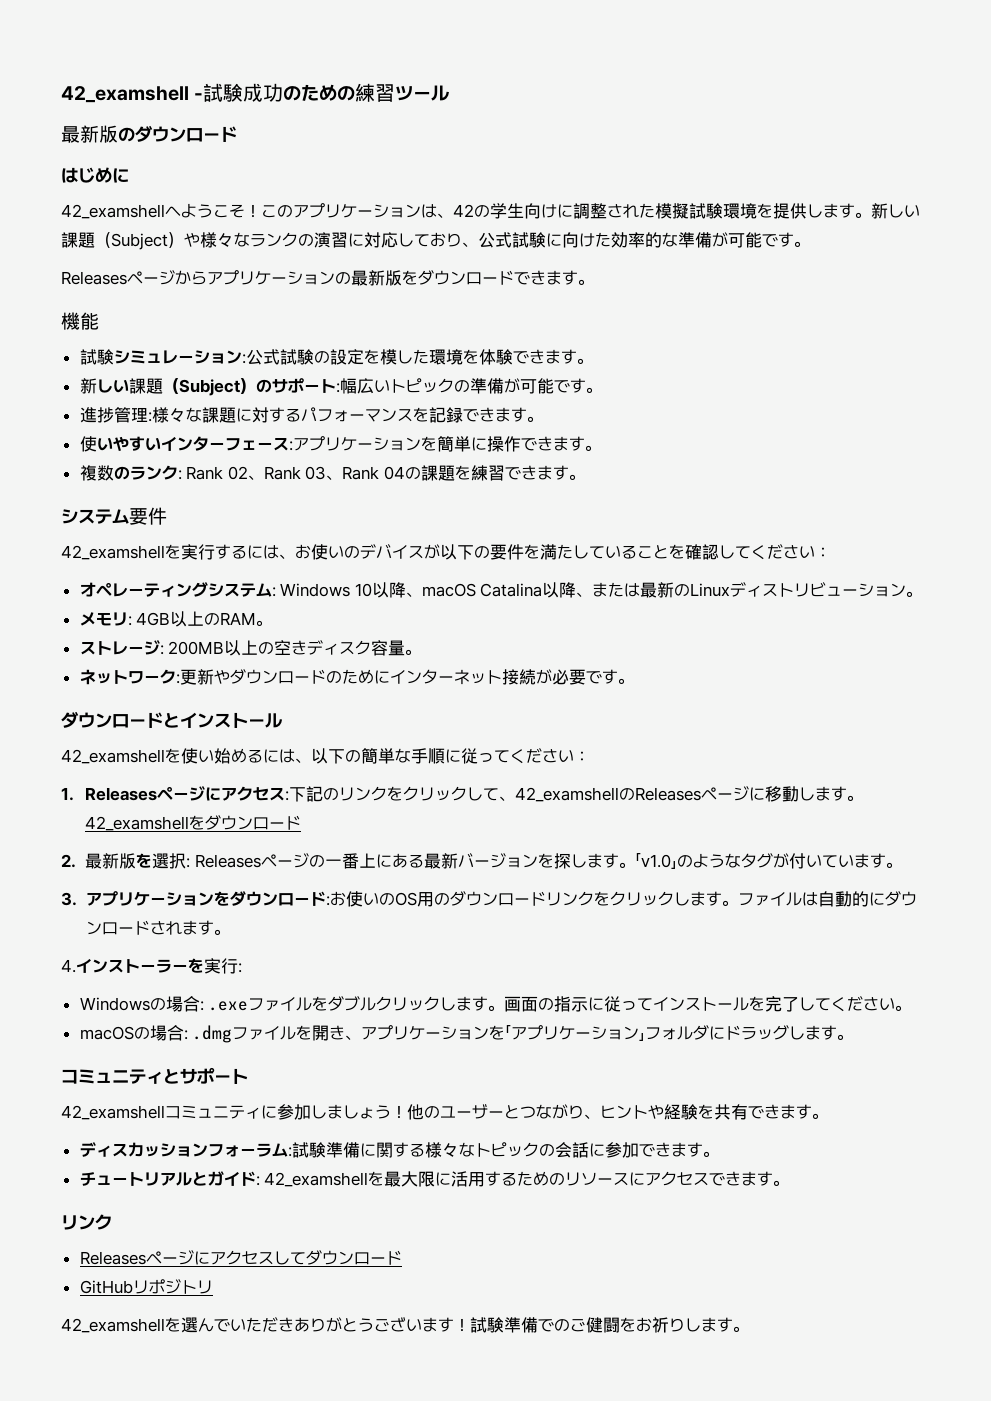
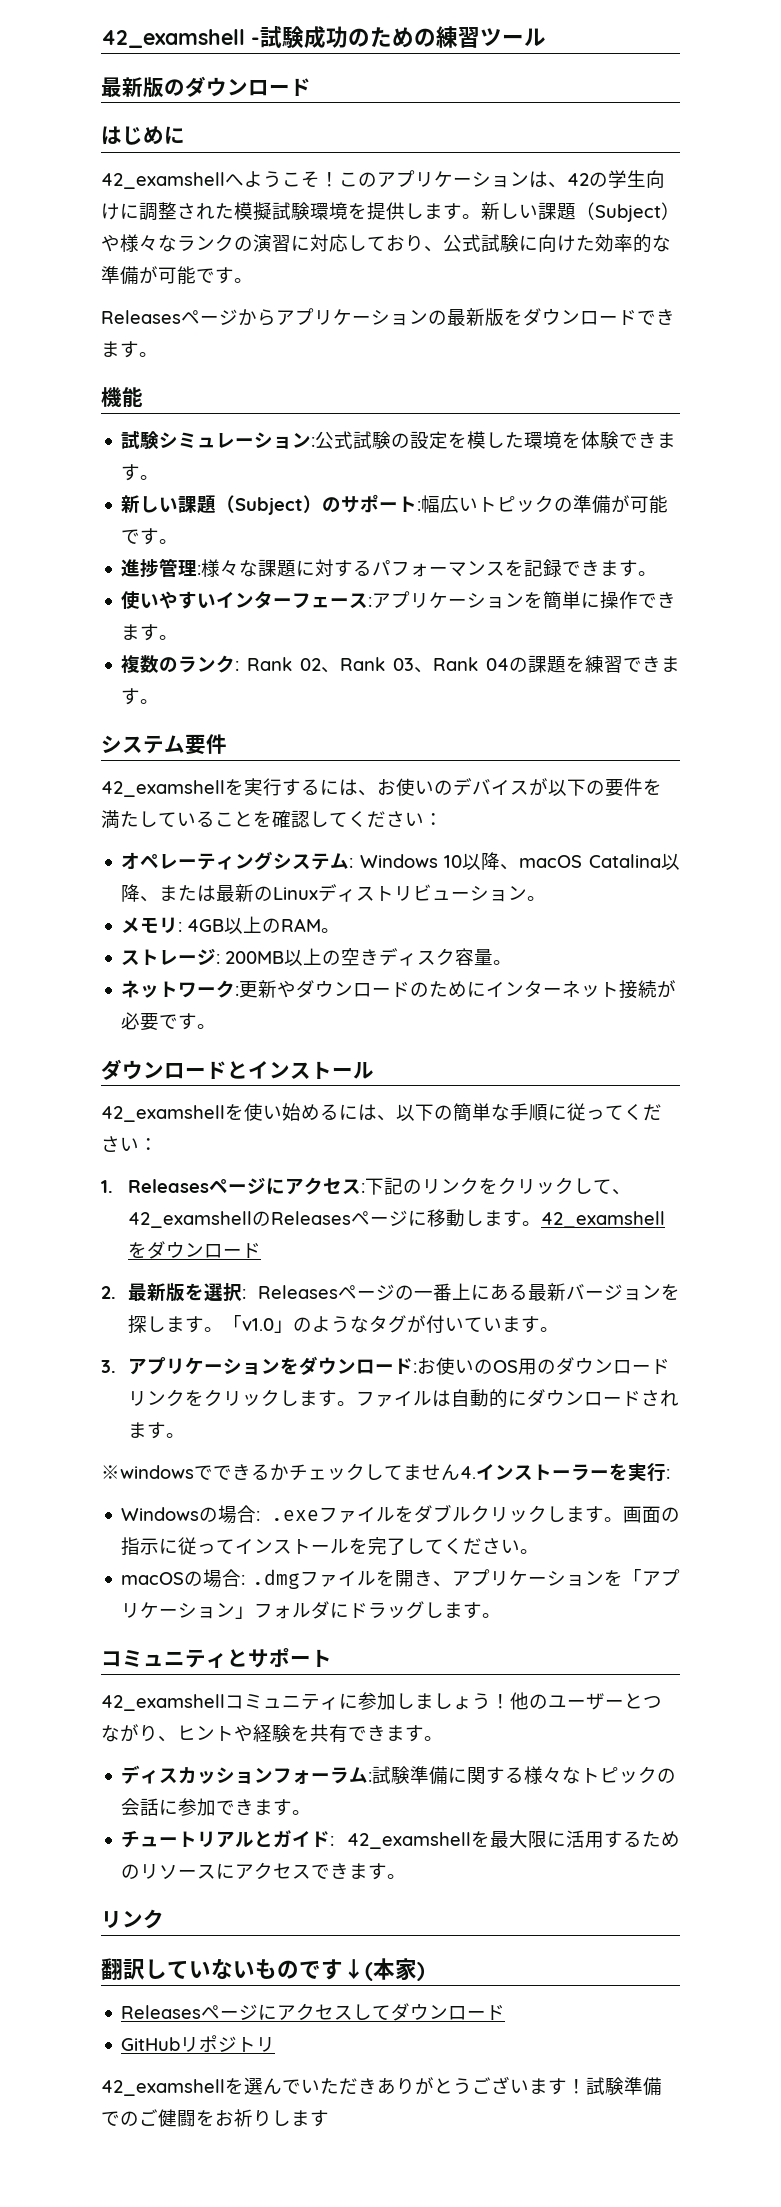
- 4.インストーラーを実行:
+ ※windowsでできるかチェックしてません4.インストーラーを実行:
+ 翻訳していないものです↓(本家)
- 試験準備でのご健闘をお祈りします。
+ 試験準備でのご健闘をお祈りします

